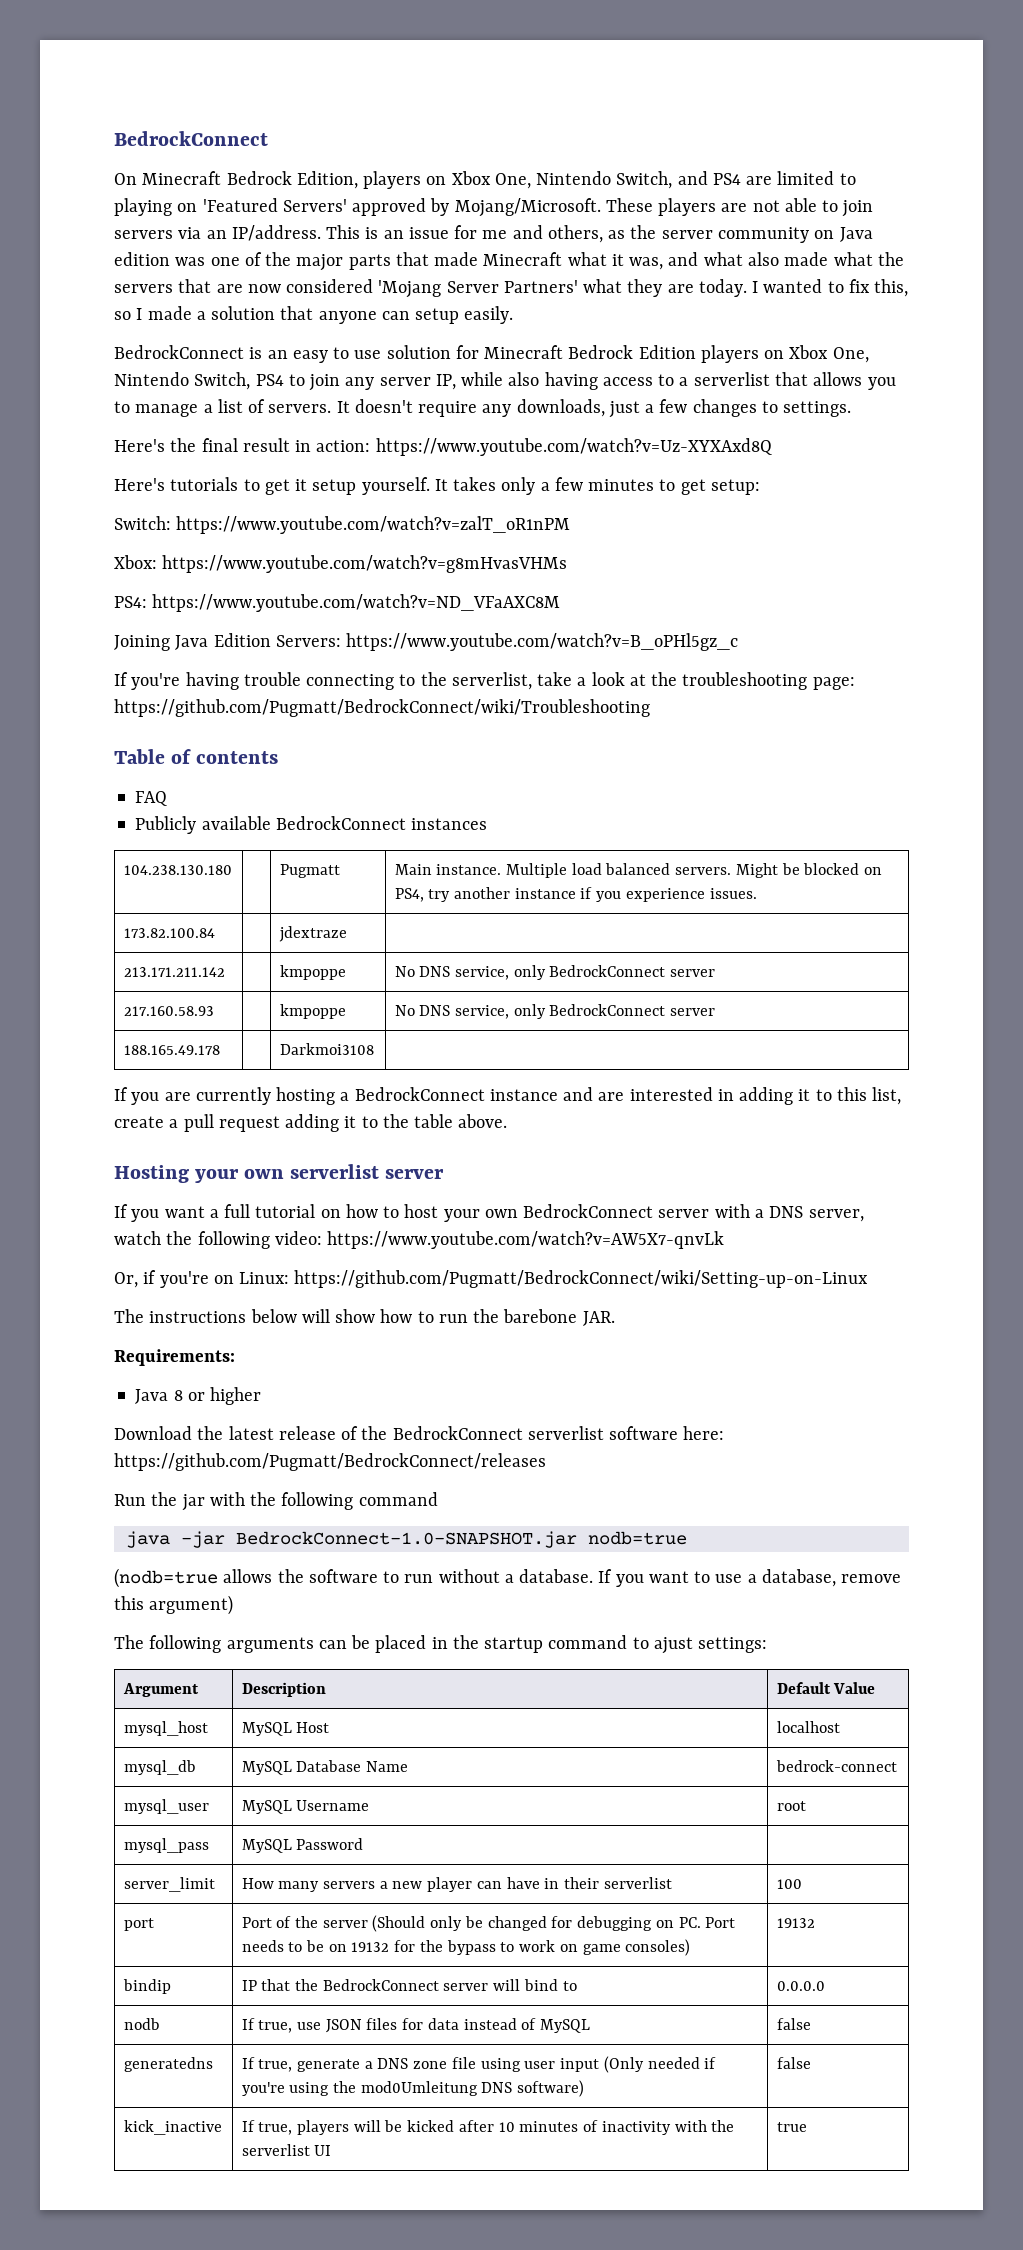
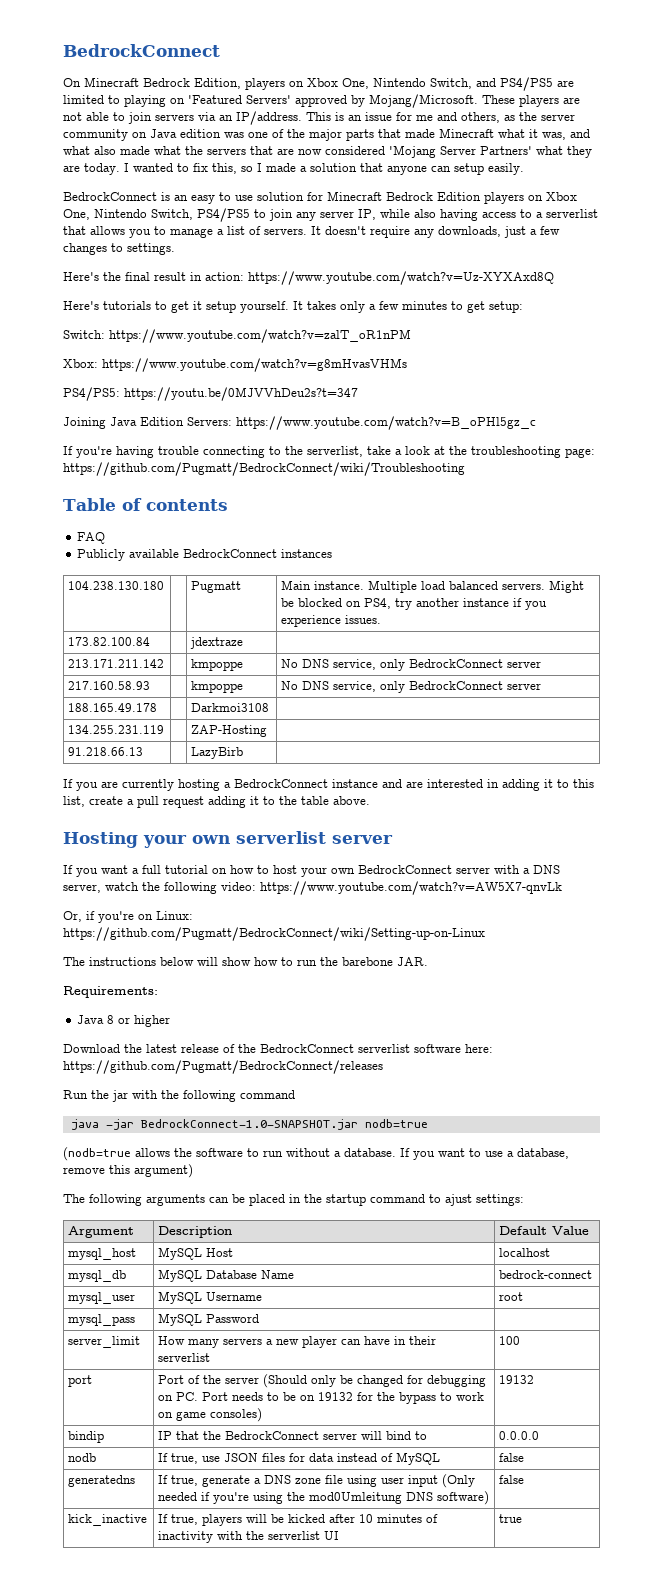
- On Minecraft Bedrock Edition, players on Xbox One, Nintendo Switch, and PS4 are limited to playing on 'Featured Servers' approved by Mojang/Microsoft.
+ On Minecraft Bedrock Edition, players on Xbox One, Nintendo Switch, and PS4/PS5 are limited to playing on 'Featured Servers' approved by Mojang/Microsoft.
- BedrockConnect is an easy to use solution for Minecraft Bedrock Edition players on Xbox One, Nintendo Switch, PS4 to join any server IP, while also having access to a serverlist that allows you to manage a list of servers.
+ BedrockConnect is an easy to use solution for Minecraft Bedrock Edition players on Xbox One, Nintendo Switch, PS4/PS5 to join any server IP, while also having access to a serverlist that allows you to manage a list of servers.
- PS4: https://www.youtube.com/watch?v=ND_VFaAXC8M
+ PS4/PS5: https://youtu.be/0MJVVhDeu2s?t=347
+ 134.255.231.119 | | ZAP-Hosting |
+ 91.218.66.13 | | LazyBirb |

